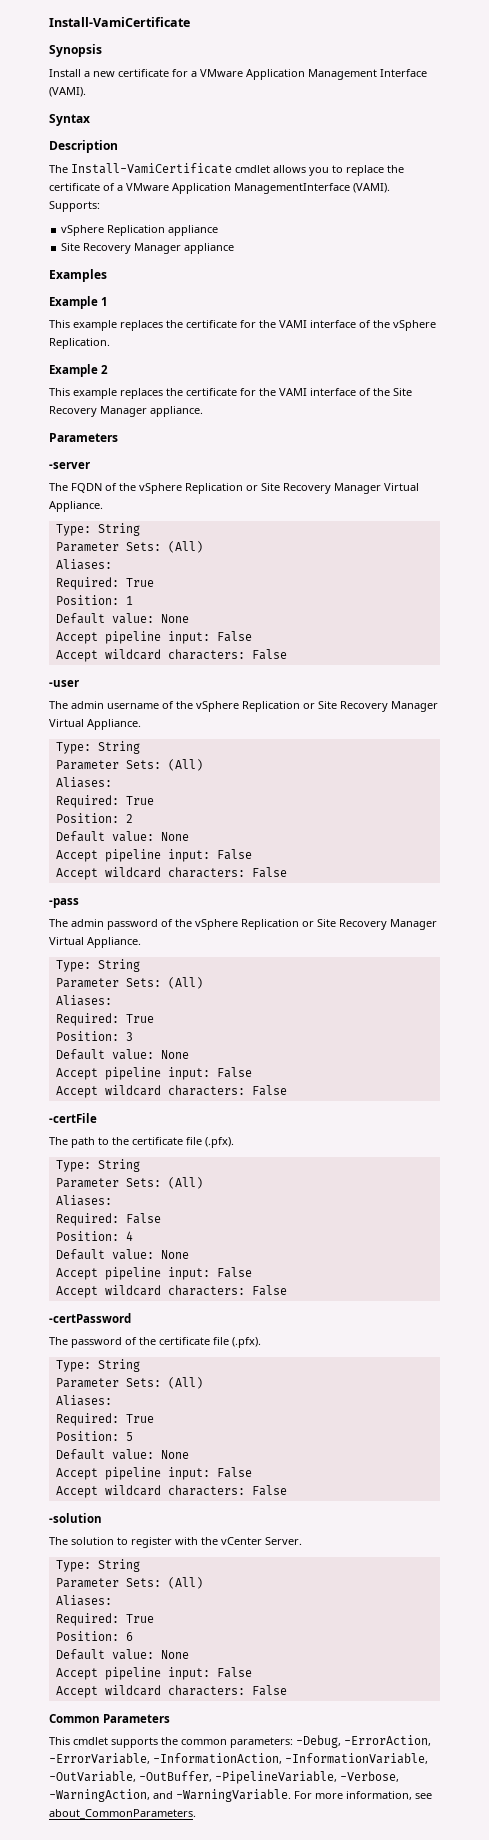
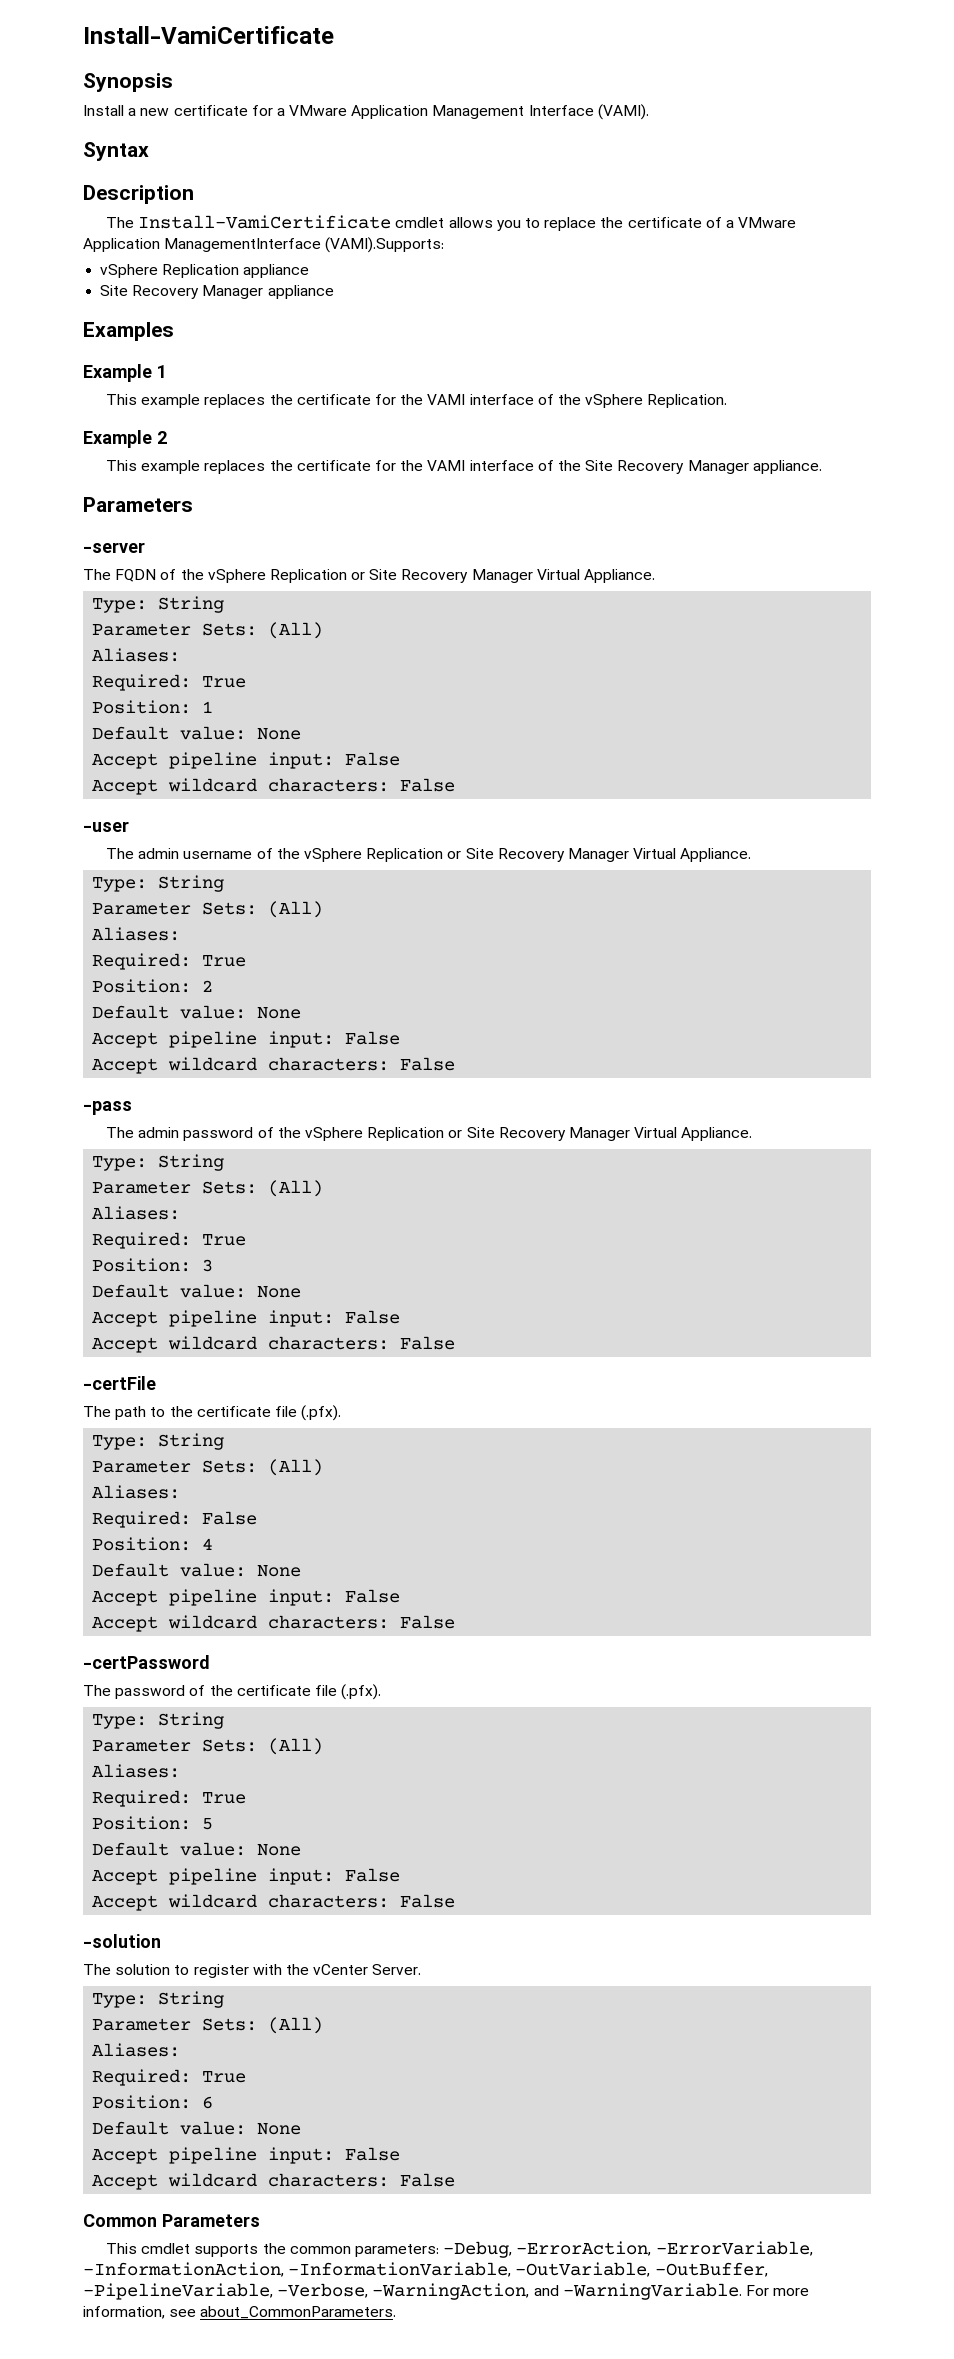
- The Install-VamiCertificate cmdlet allows you to replace the certificate of a VMware Application ManagementInterface (VAMI). Supports:
+ The Install-VamiCertificate cmdlet allows you to replace the certificate of a VMware Application ManagementInterface (VAMI).Supports:

